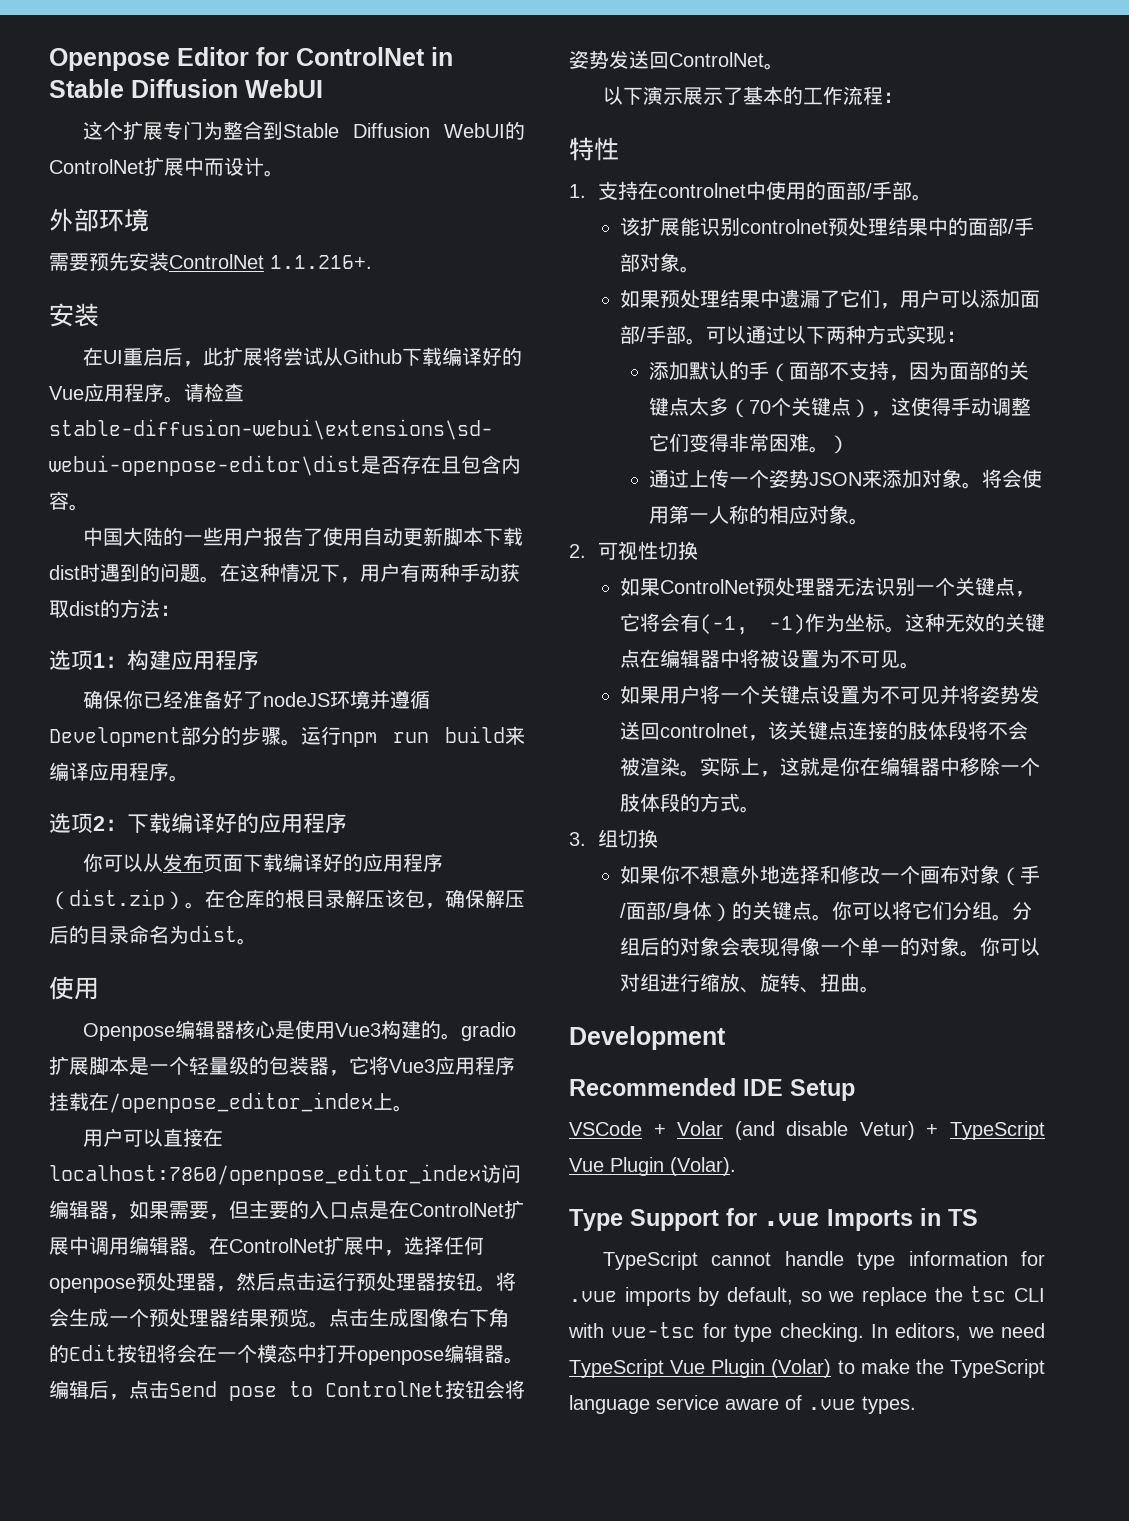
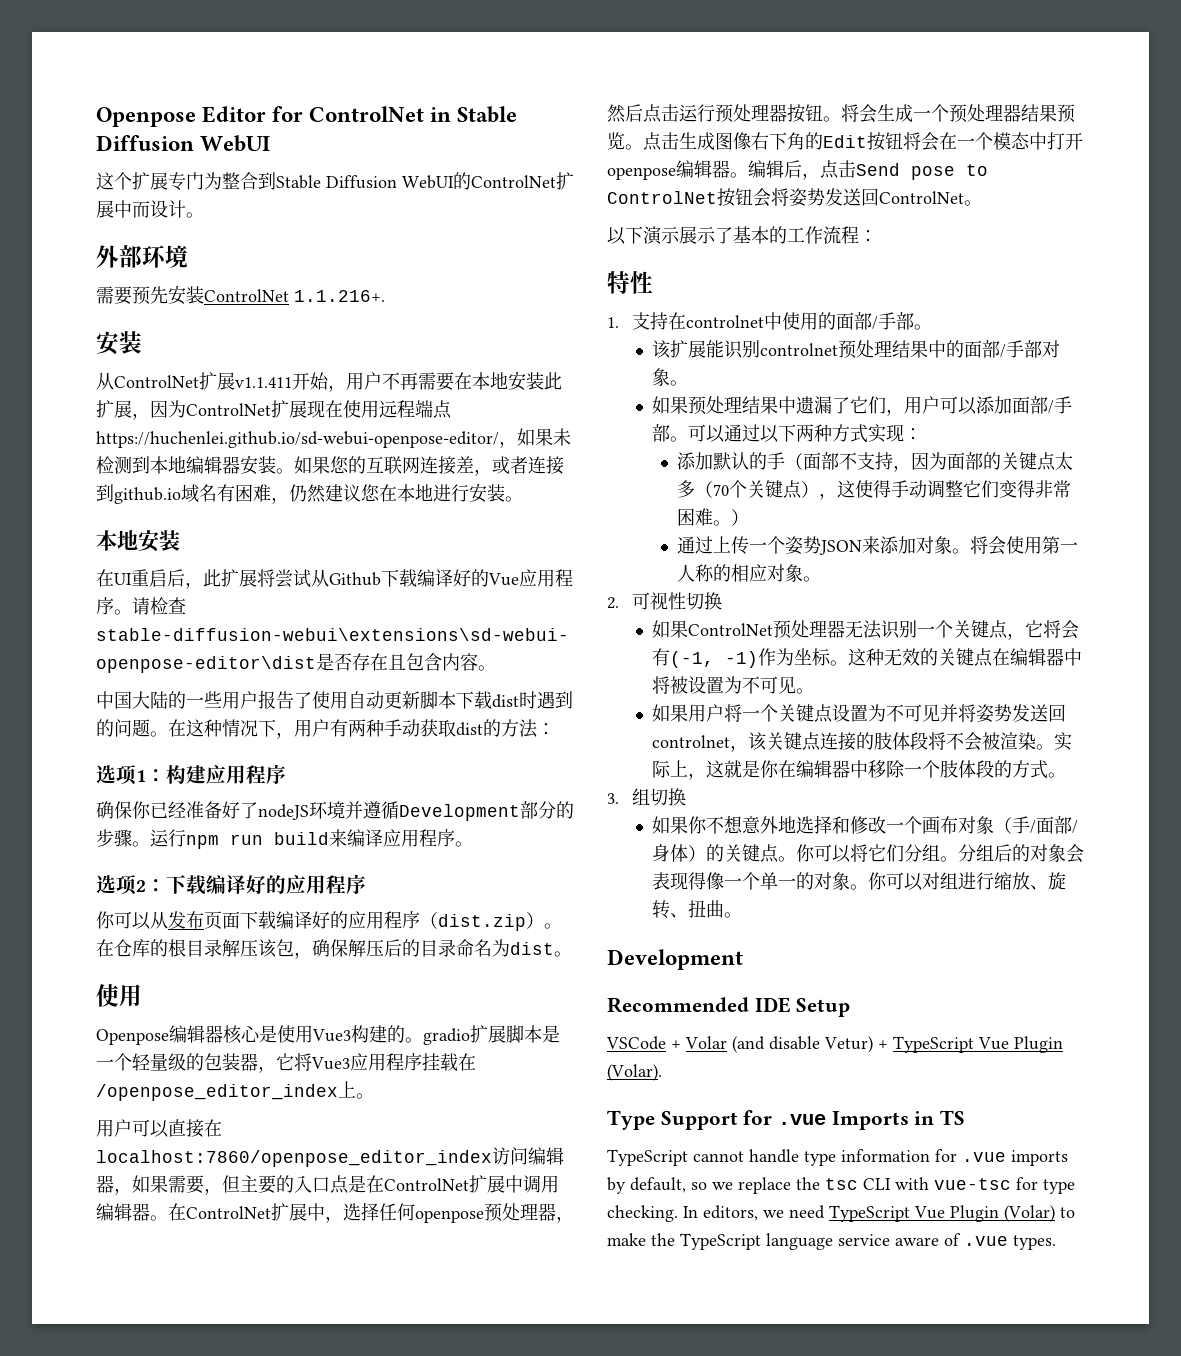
+ 从ControlNet扩展v1.1.411开始，用户不再需要在本地安装此扩展，因为ControlNet扩展现在使用远程端点https://huchenlei.github.io/sd-webui-openpose-editor/，如果未检测到本地编辑器安装。如果您的互联网连接差，或者连接到github.io域名有困难，仍然建议您在本地进行安装。
+ 本地安装

